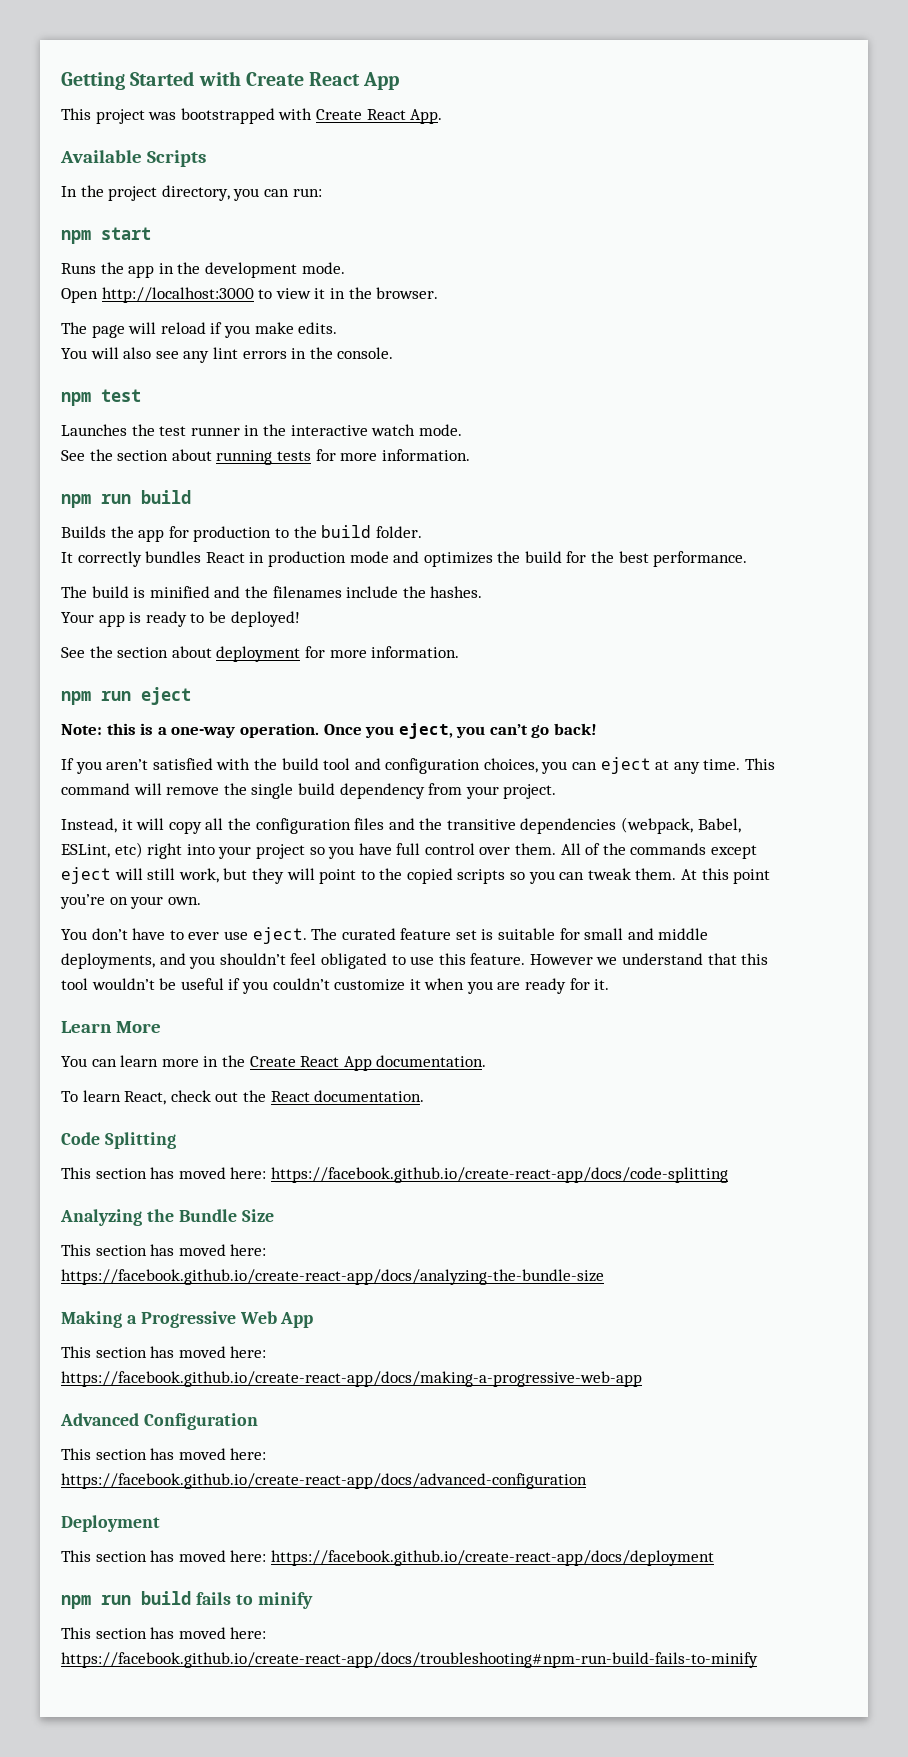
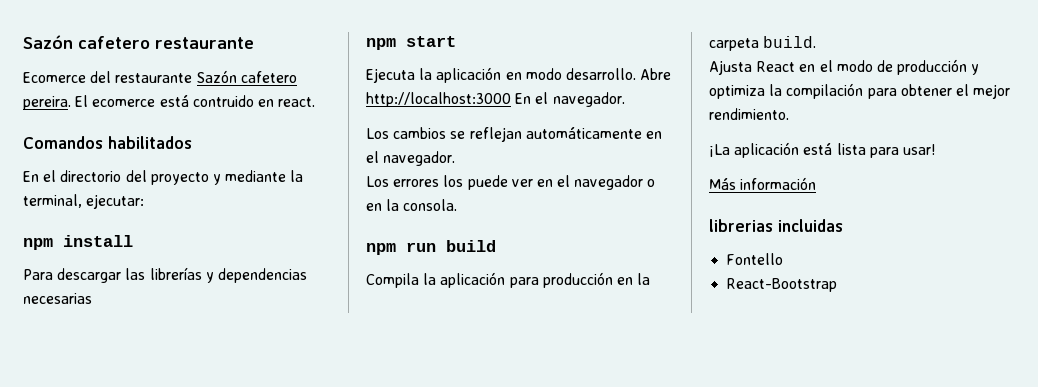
- Getting Started with Create React App
- This project was bootstrapped with Create React App.
- Available Scripts
- In the project directory, you can run:
+ Sazón cafetero restaurante
+ Ecomerce del restaurante Sazón cafetero pereira. El ecomerce está contruido en react.
+ Comandos habilitados
+ En el directorio del proyecto y mediante la terminal, ejecutar:
+ npm install
+ Para descargar las librerías y dependencias necesarias
  npm start
- Runs the app in the development mode.
- Open http://localhost:3000 to view it in the browser.
- The page will reload if you make edits.
- You will also see any lint errors in the console.
- npm test
- Launches the test runner in the interactive watch mode.
- See the section about running tests for more information.
+ Ejecuta la aplicación en modo desarrollo. Abre http://localhost:3000 En el navegador.
+ Los cambios se reflejan automáticamente en el navegador.
+ Los errores los puede ver en el navegador o en la consola.
  npm run build
- Builds the app for production to the build folder.
- It correctly bundles React in production mode and optimizes the build for the best performance.
- The build is minified and the filenames include the hashes.
- Your app is ready to be deployed!
- See the section about deployment for more information.
- npm run eject
- Note: this is a one-way operation. Once you eject, you can’t go back!
- If you aren’t satisfied with the build tool and configuration choices, you can eject at any time. This command will remove the single build dependency from your project.
- Instead, it will copy all the configuration files and the transitive dependencies (webpack, Babel, ESLint, etc) right into your project so you have full control over them. All of the commands except eject will still work, but they will point to the copied scripts so you can tweak them. At this point you’re on your own.
- You don’t have to ever use eject. The curated feature set is suitable for small and middle deployments, and you shouldn’t feel obligated to use this feature. However we understand that this tool wouldn’t be useful if you couldn’t customize it when you are ready for it.
- Learn More
- You can learn more in the Create React App documentation.
- To learn React, check out the React documentation.
- Code Splitting
- This section has moved here: https://facebook.github.io/create-react-app/docs/code-splitting
- Analyzing the Bundle Size
- This section has moved here: https://facebook.github.io/create-react-app/docs/analyzing-the-bundle-size
- Making a Progressive Web App
- This section has moved here: https://facebook.github.io/create-react-app/docs/making-a-progressive-web-app
- Advanced Configuration
- This section has moved here: https://facebook.github.io/create-react-app/docs/advanced-configuration
- Deployment
- This section has moved here: https://facebook.github.io/create-react-app/docs/deployment
- npm run build fails to minify
- This section has moved here: https://facebook.github.io/create-react-app/docs/troubleshooting#npm-run-build-fails-to-minify
+ Compila la aplicación para producción en la carpeta build.
+ Ajusta React en el modo de producción y optimiza la compilación para obtener el mejor rendimiento.
+ ¡La aplicación está lista para usar!
+ Más información
+ librerias incluidas
+ Fontello
+ React-Bootstrap

